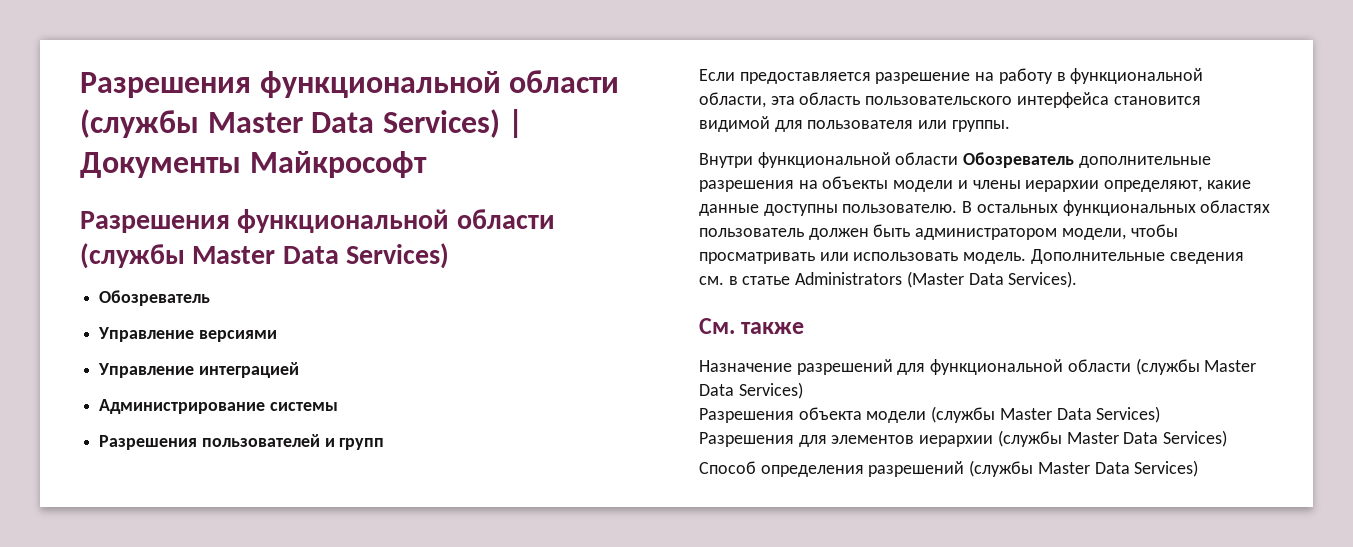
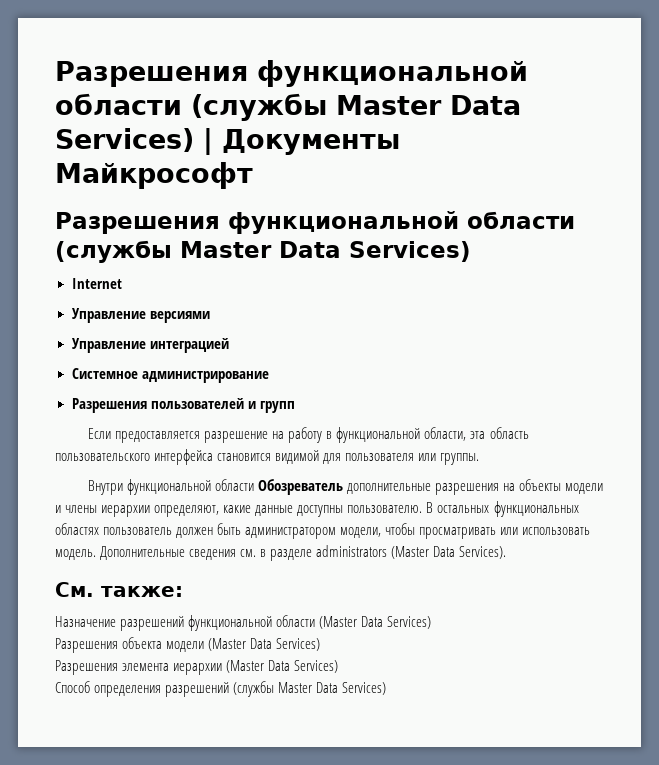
  Разрешения функциональной области (службы Master Data Services) | Документы Майкрософт
  Разрешения функциональной области (службы Master Data Services)
- Обозреватель
+ Internet
- Администрирование системы
+ Системное администрирование
- Дополнительные сведения см. в статье Administrators (Master Data Services).
+ Дополнительные сведения см. в разделе administrators (Master Data Services).
- См. также
+ См. также:
- Назначение разрешений для функциональной области (службы Master Data Services)
+ Назначение разрешений функциональной области (Master Data Services)
- Разрешения объекта модели (службы Master Data Services)
- Разрешения для элементов иерархии (службы Master Data Services)
+ Разрешения объекта модели (Master Data Services)
+ Разрешения элемента иерархии (Master Data Services)

